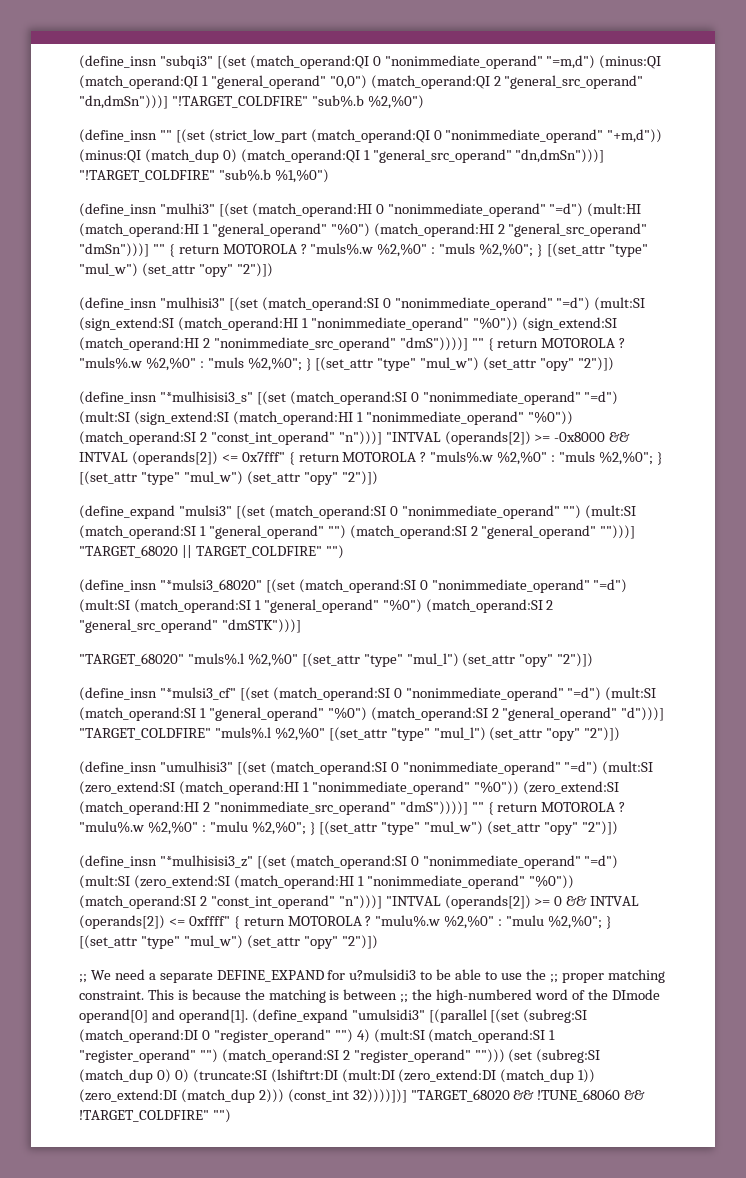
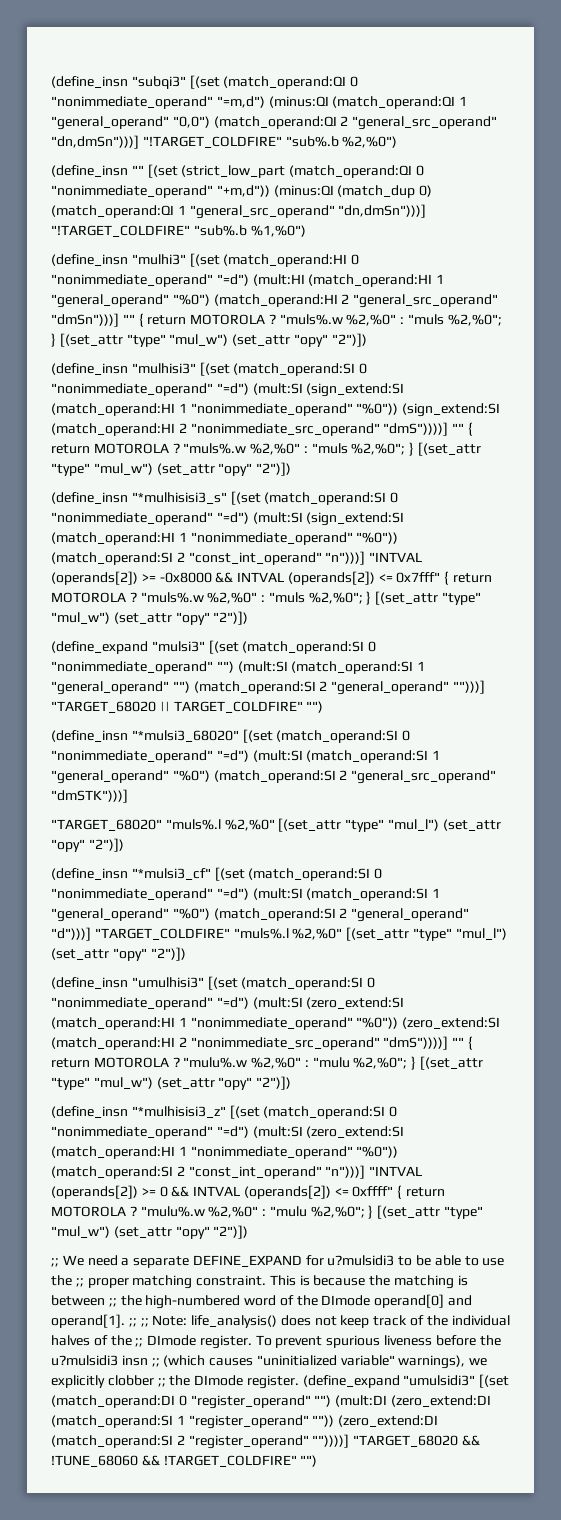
- This is because the matching is between ;; the high-numbered word of the DImode operand[0] and operand[1]. (define_expand "umulsidi3" [(parallel [(set (subreg:SI (match_operand:DI 0 "register_operand" "") 4) (mult:SI (match_operand:SI 1 "register_operand" "") (match_operand:SI 2 "register_operand" ""))) (set (subreg:SI (match_dup 0) 0) (truncate:SI (lshiftrt:DI (mult:DI (zero_extend:DI (match_dup 1)) (zero_extend:DI (match_dup 2))) (const_int 32))))])] "TARGET_68020 && !TUNE_68060 && !TARGET_COLDFIRE" "")
+ This is because the matching is between ;; the high-numbered word of the DImode operand[0] and operand[1]. ;; ;; Note: life_analysis() does not keep track of the individual halves of the ;; DImode register. To prevent spurious liveness before the u?mulsidi3 insn ;; (which causes "uninitialized variable" warnings), we explicitly clobber ;; the DImode register. (define_expand "umulsidi3" [(set (match_operand:DI 0 "register_operand" "") (mult:DI (zero_extend:DI (match_operand:SI 1 "register_operand" "")) (zero_extend:DI (match_operand:SI 2 "register_operand" ""))))] "TARGET_68020 && !TUNE_68060 && !TARGET_COLDFIRE" "")

